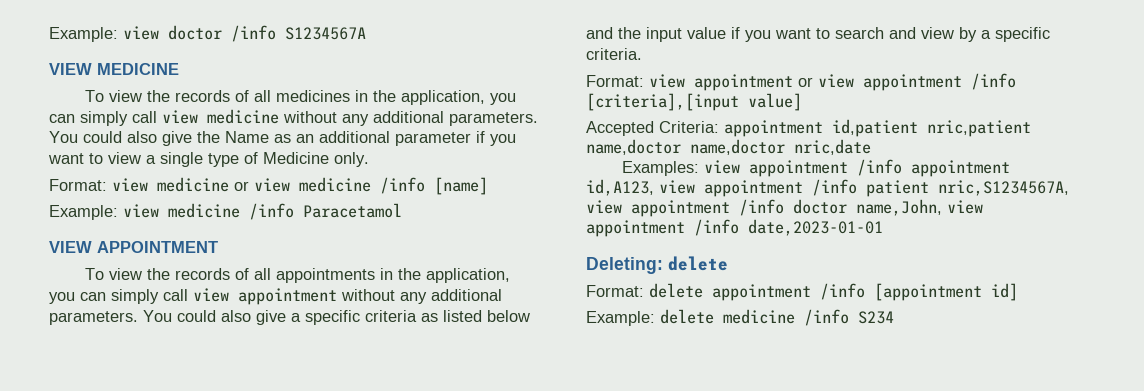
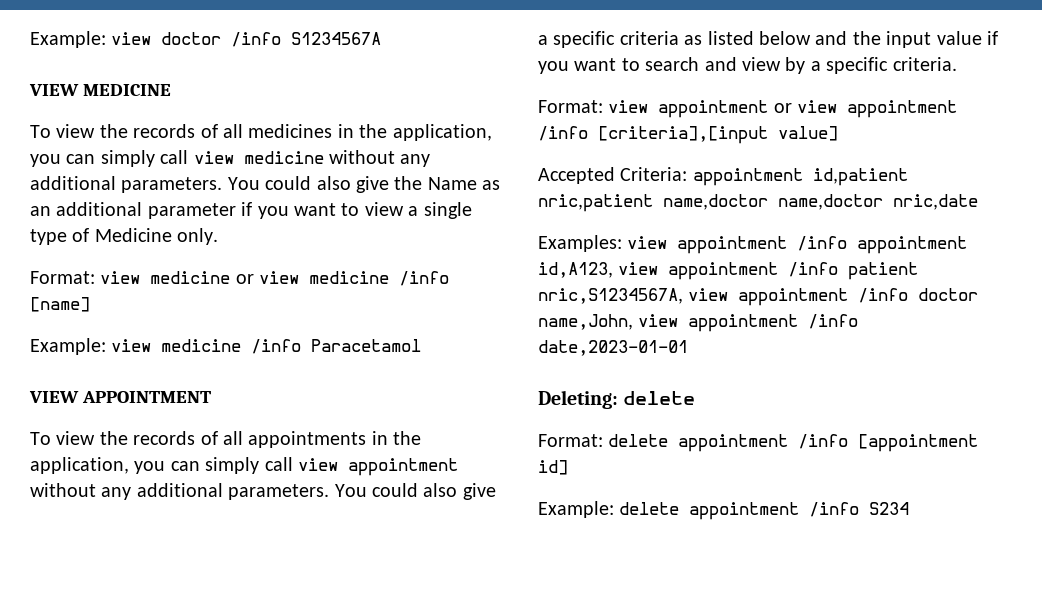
- Example: delete medicine /info S234
+ Example: delete appointment /info S234

